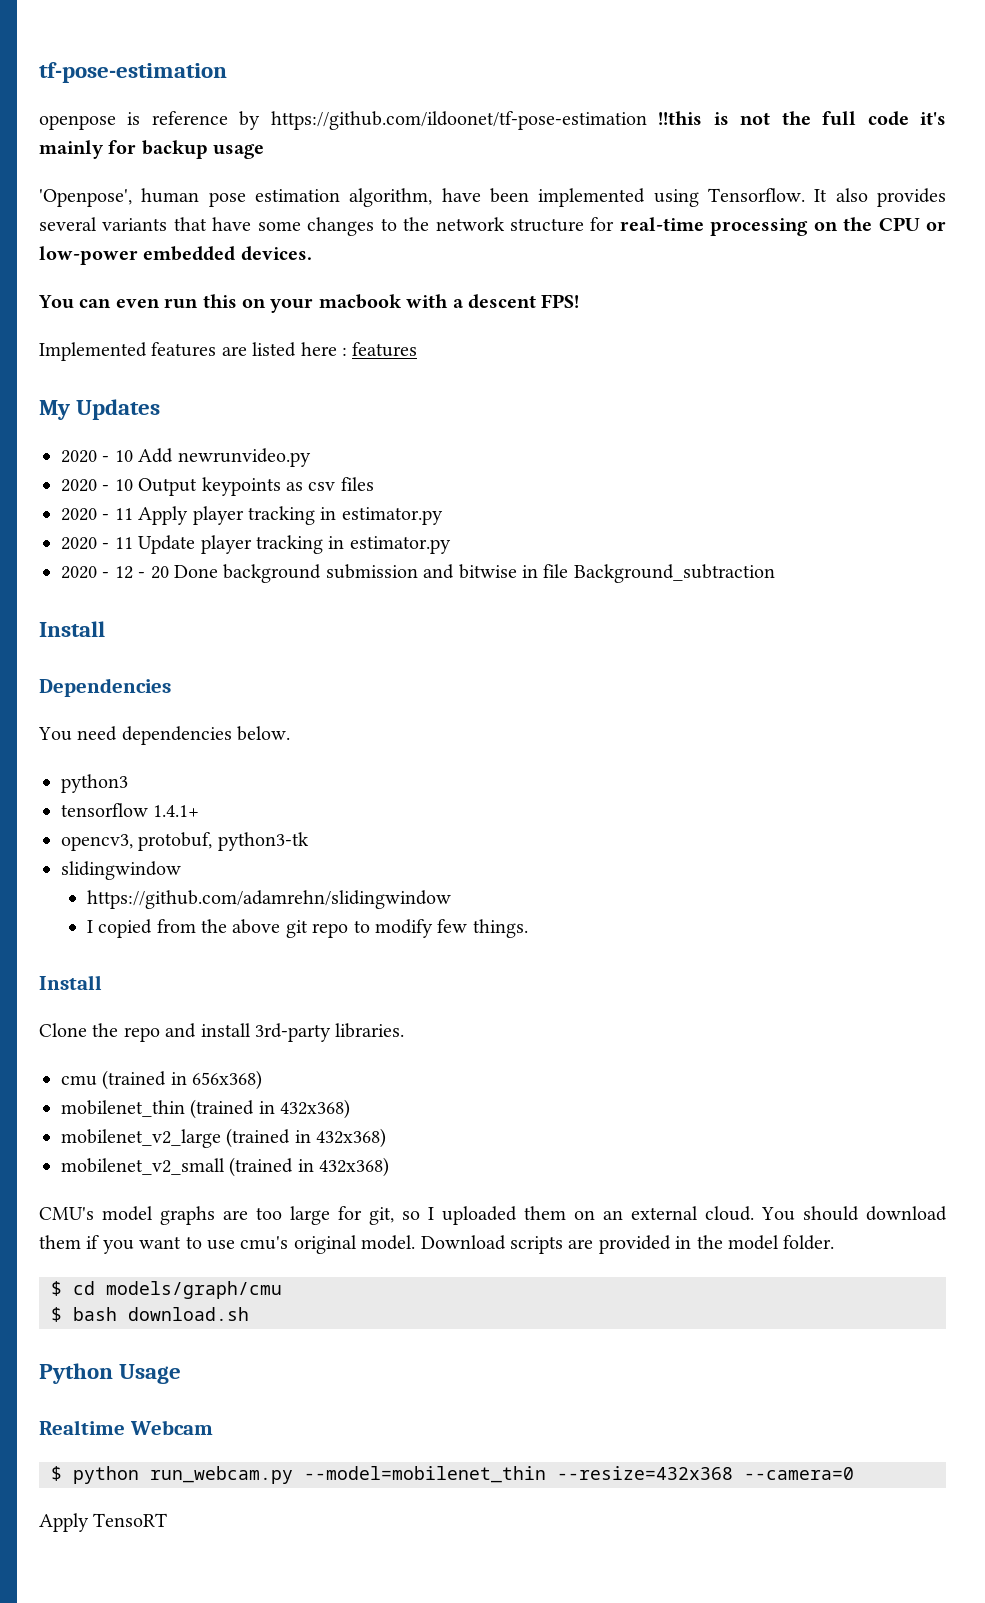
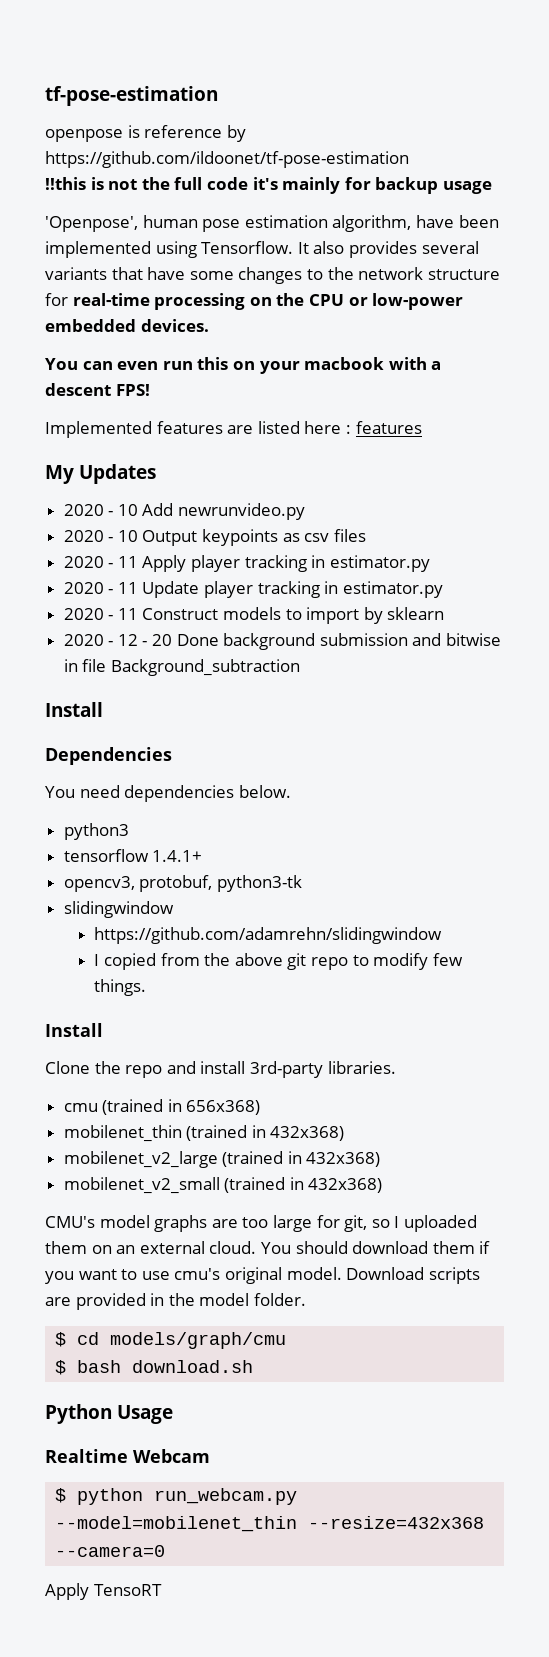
- openpose is reference by https://github.com/ildoonet/tf-pose-estimation !!this is not the full code it's mainly for backup usage
+ openpose is reference by https://github.com/ildoonet/tf-pose-estimation
+ !!this is not the full code it's mainly for backup usage
+ 2020 - 11 Construct models to import by sklearn

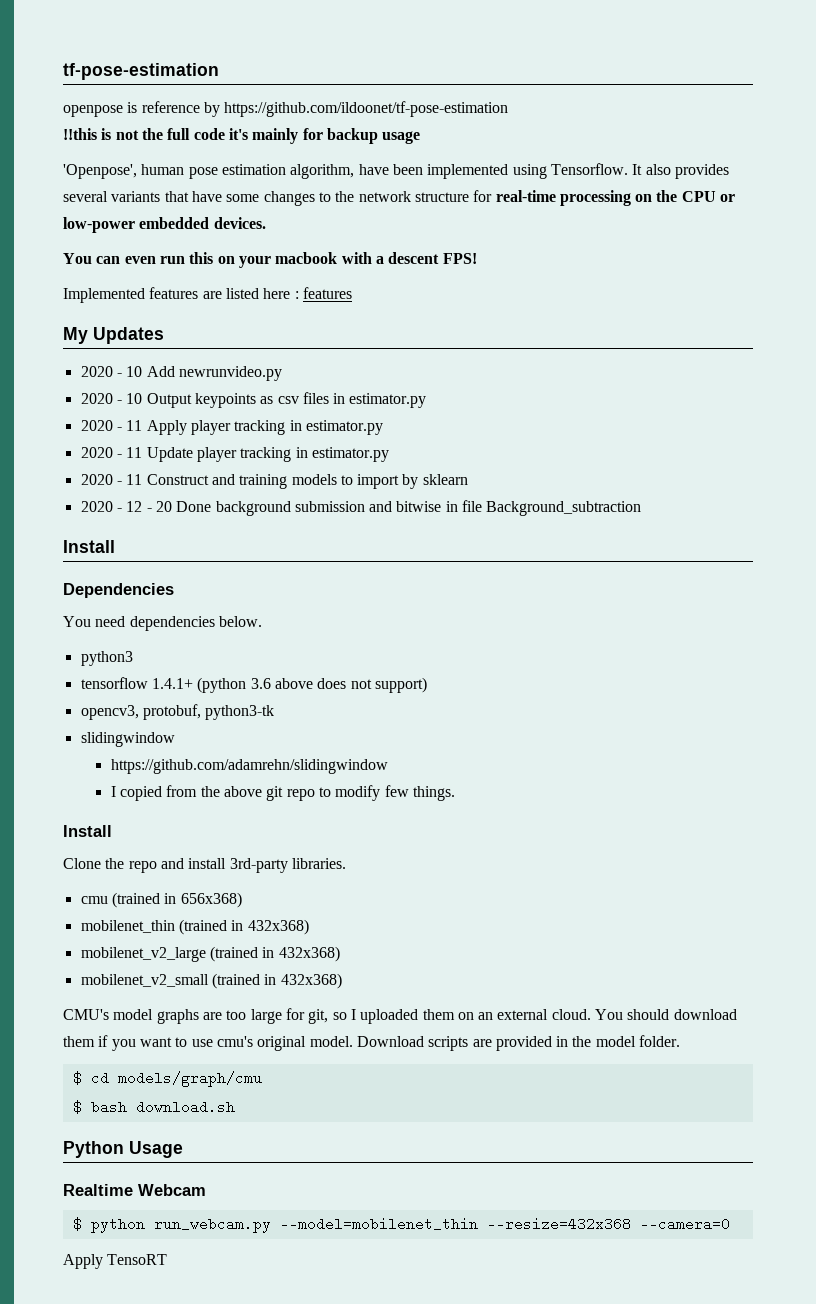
- 2020 - 10 Output keypoints as csv files
+ 2020 - 10 Output keypoints as csv files in estimator.py
- 2020 - 11 Construct models to import by sklearn
+ 2020 - 11 Construct and training models to import by sklearn
- tensorflow 1.4.1+
+ tensorflow 1.4.1+ (python 3.6 above does not support)

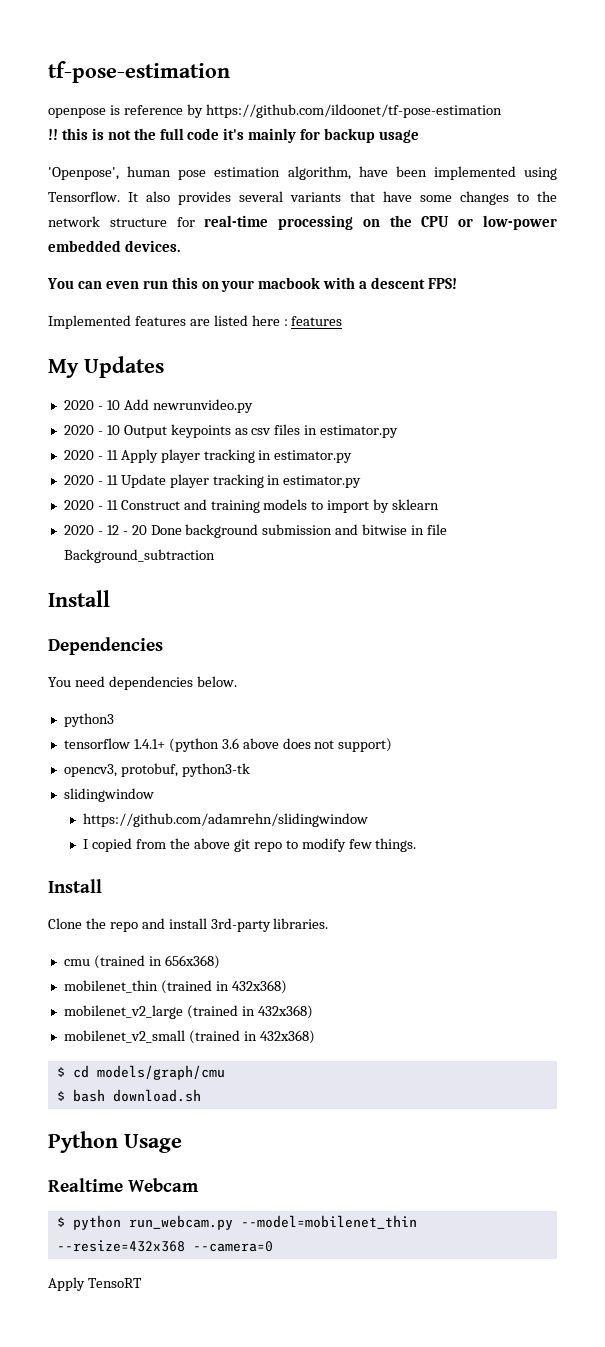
- !!this is not the full code it's mainly for backup usage
+ !! this is not the full code it's mainly for backup usage
- CMU's model graphs are too large for git, so I uploaded them on an external cloud. You should download them if you want to use cmu's original model. Download scripts are provided in the model folder.

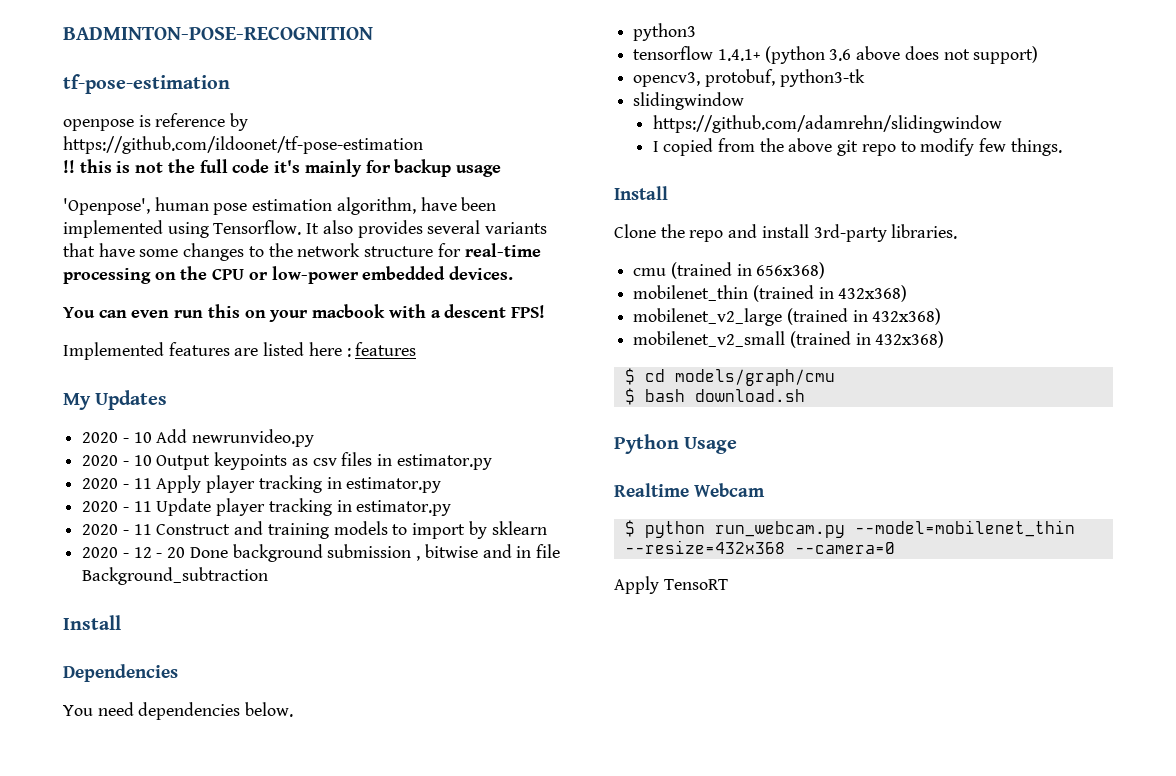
+ BADMINTON-POSE-RECOGNITION
- 2020 - 12 - 20 Done background submission and bitwise in file Background_subtraction
+ 2020 - 12 - 20 Done background submission , bitwise and in file Background_subtraction

